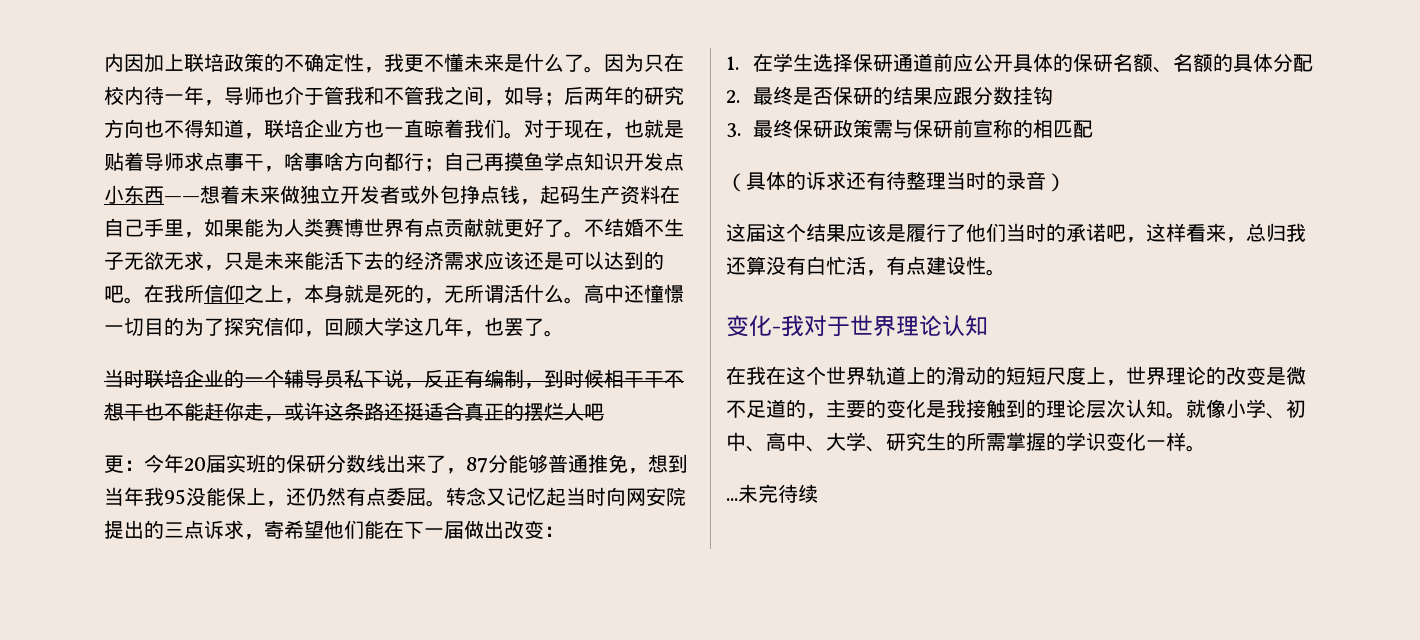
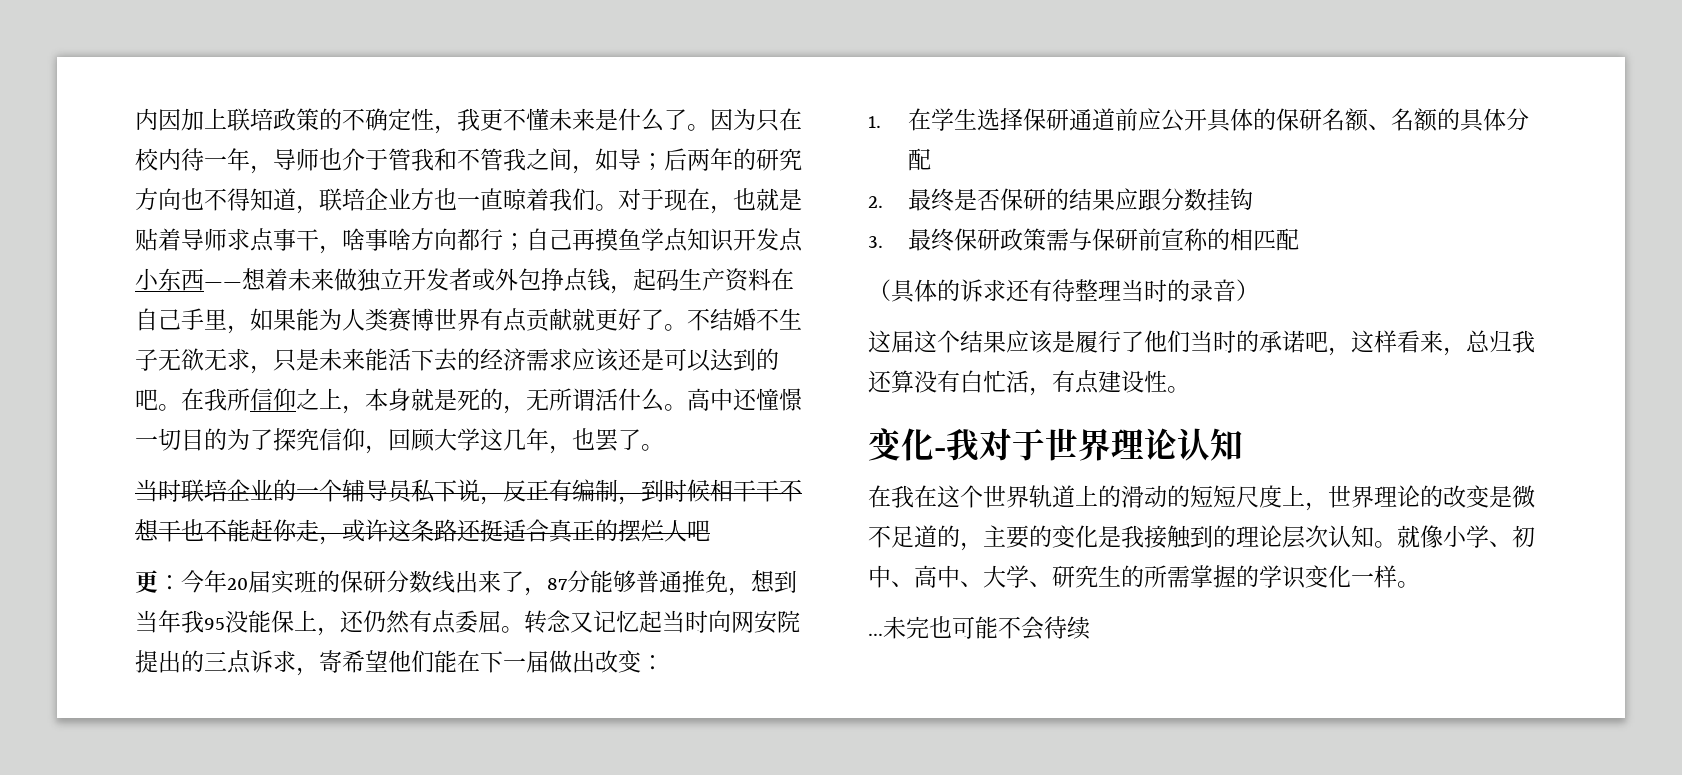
- 未完待续
+ 未完也可能不会待续

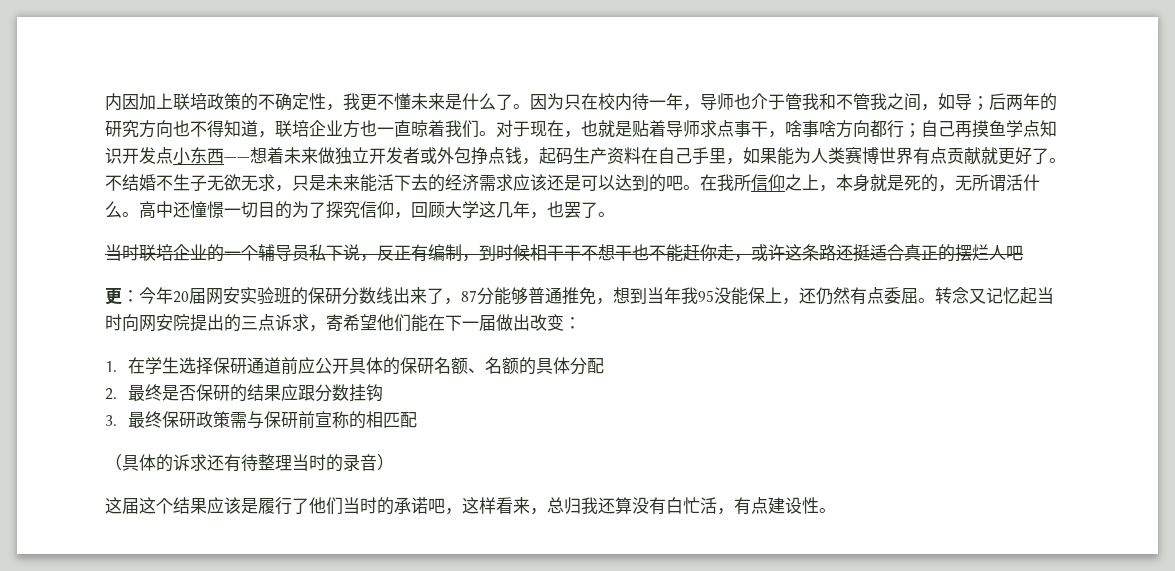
- 更：今年20届实班的保研分数线出来了，87分能够普通推免，想到当年我95没能保上，还仍然有点委屈。
+ 更：今年20届网安实验班的保研分数线出来了，87分能够普通推免，想到当年我95没能保上，还仍然有点委屈。
- 变化-我对于世界理论认知
- 在我在这个世界轨道上的滑动的短短尺度上，世界理论的改变是微不足道的，主要的变化是我接触到的理论层次认知。就像小学、初中、高中、大学、研究生的所需掌握的学识变化一样。
- ...未完也可能不会待续

